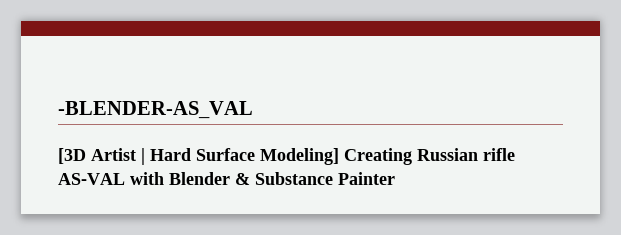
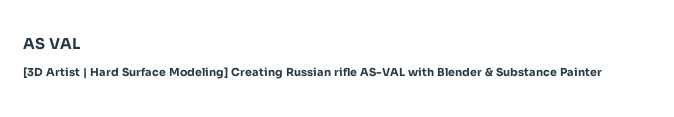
- -BLENDER-AS_VAL
+ AS VAL

